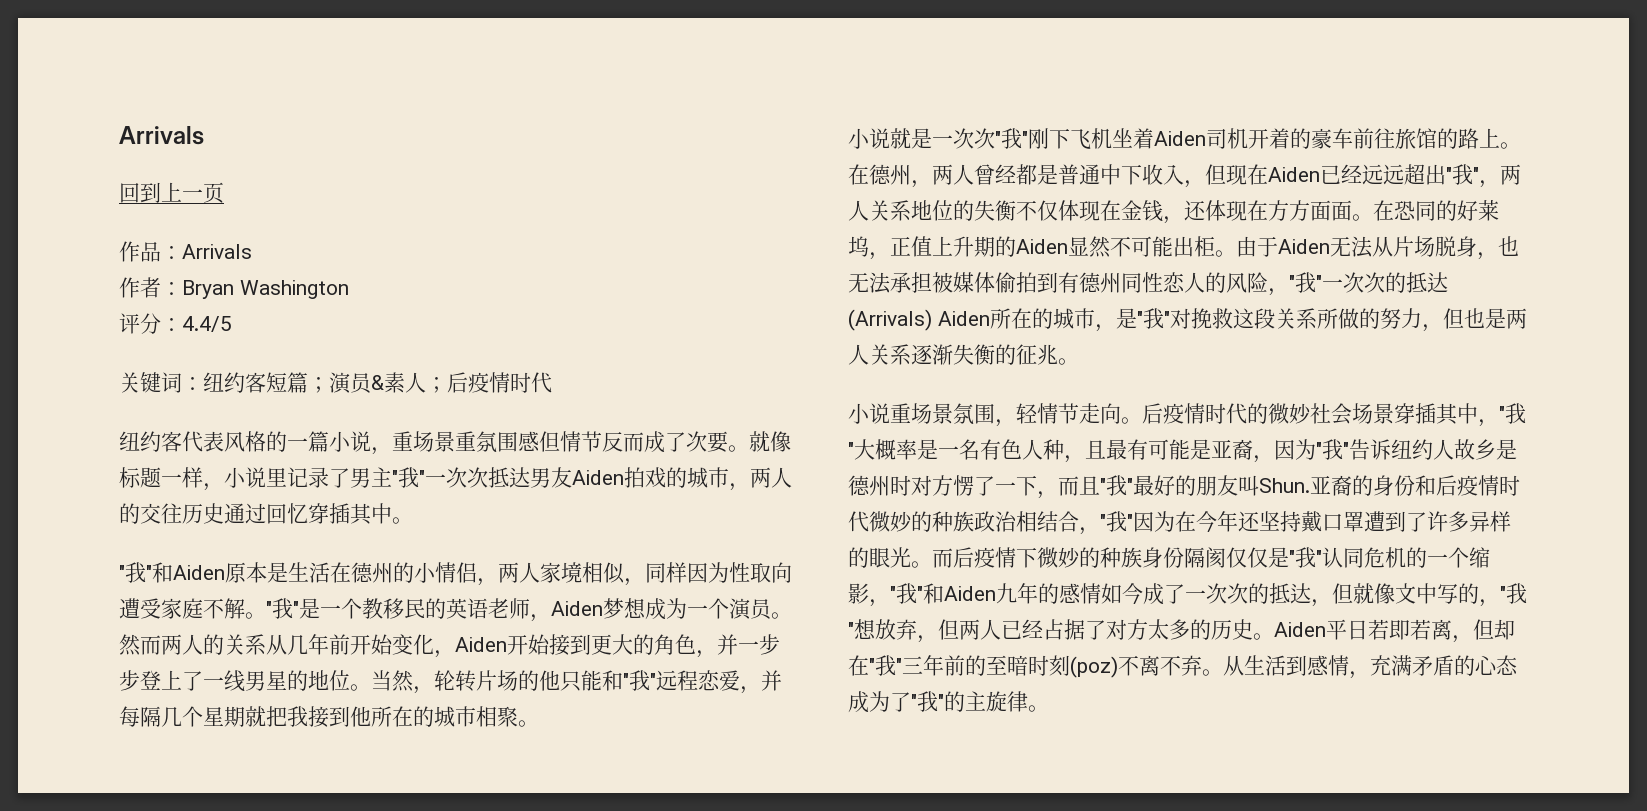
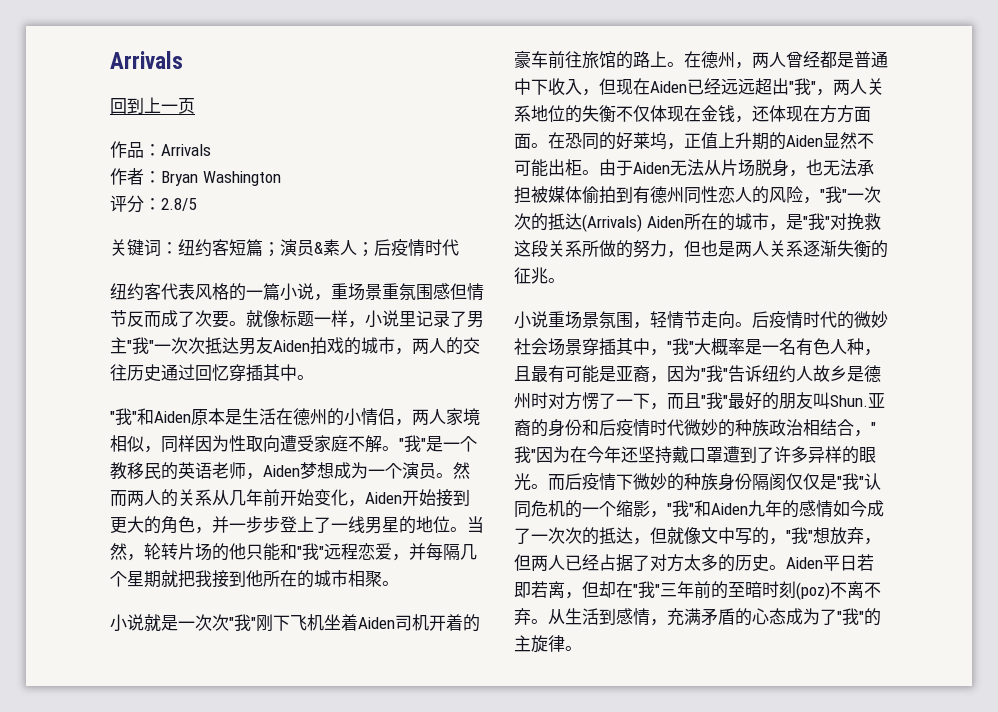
- 评分：4.4/5
+ 评分：2.8/5

